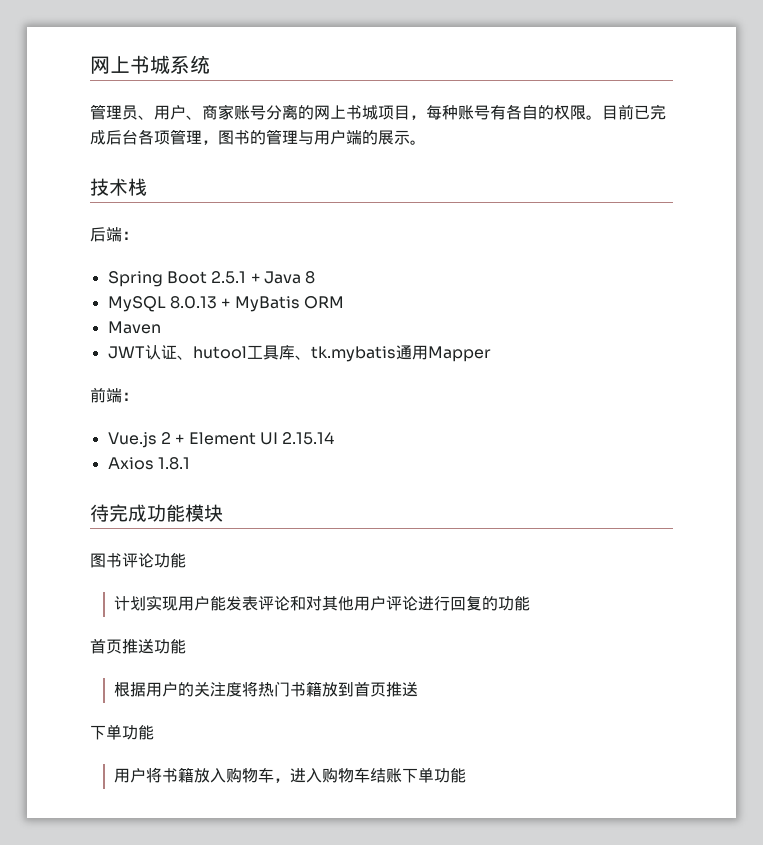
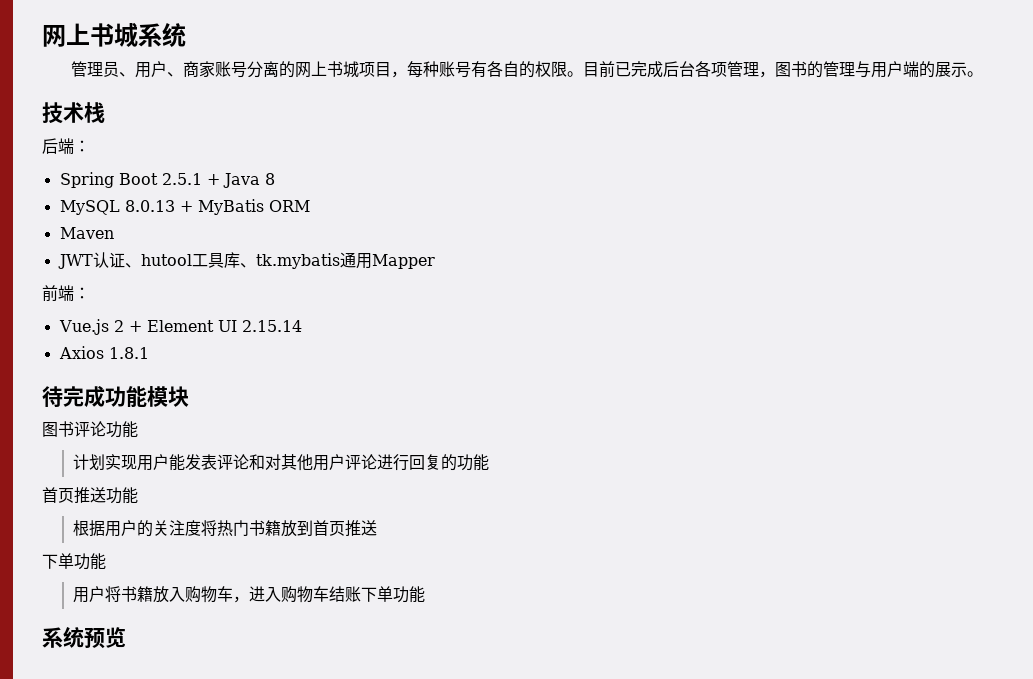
+ 系统预览

